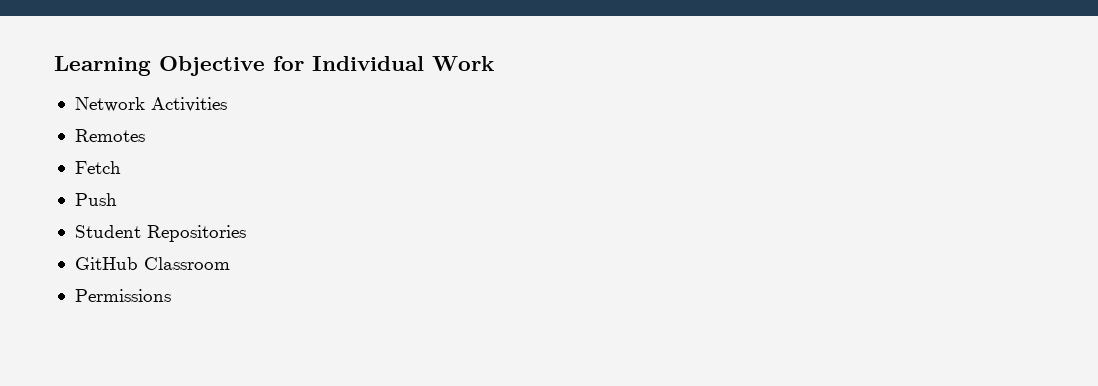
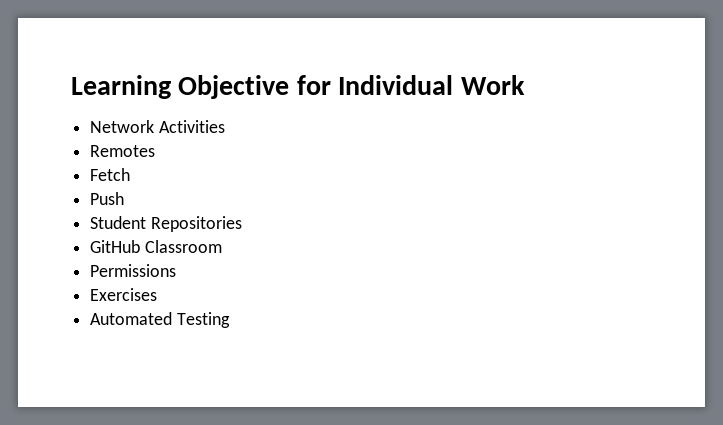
+ Exercises
+ Automated Testing

